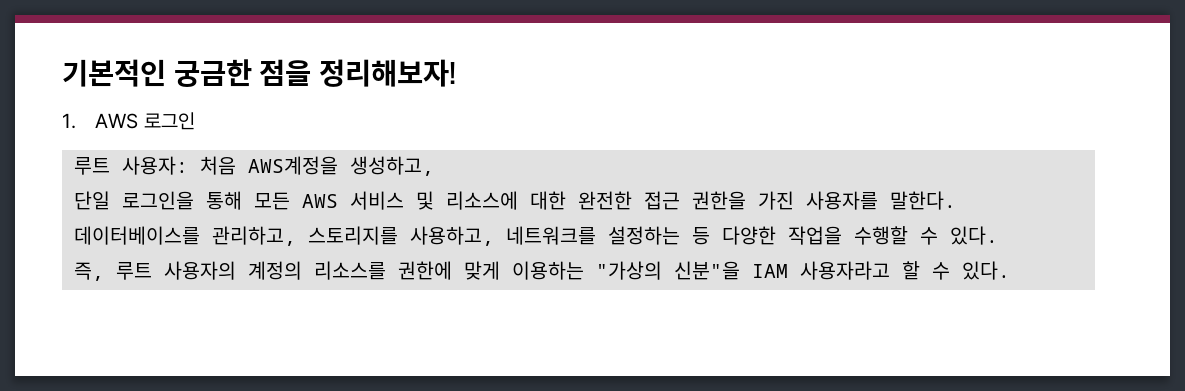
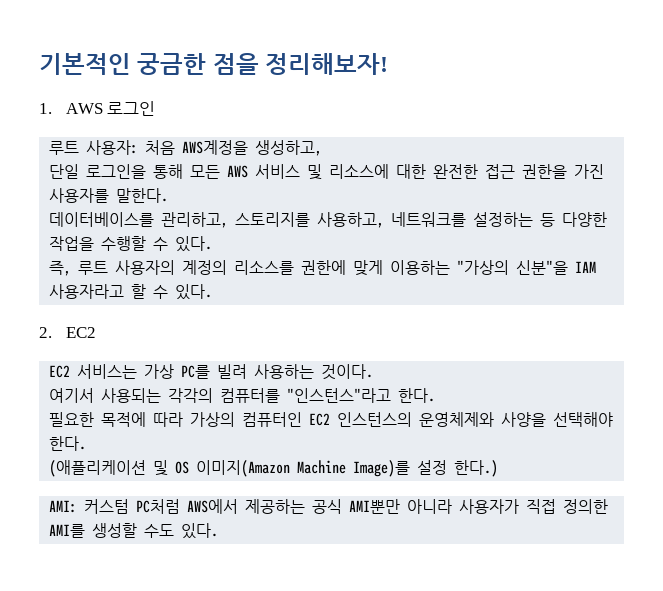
+ 2. EC2
+ EC2 서비스는 가상 PC를 빌려 사용하는 것이다.
+ 여기서 사용되는 각각의 컴퓨터를 "인스턴스"라고 한다.
+ 필요한 목적에 따라 가상의 컴퓨터인 EC2 인스턴스의 운영체제와 사양을 선택해야 한다.
+ (애플리케이션 및 OS 이미지(Amazon Machine Image)를 설정 한다.)
+ AMI: 커스텀 PC처럼 AWS에서 제공하는 공식 AMI뿐만 아니라 사용자가 직접 정의한 AMI를 생성할 수도 있다.

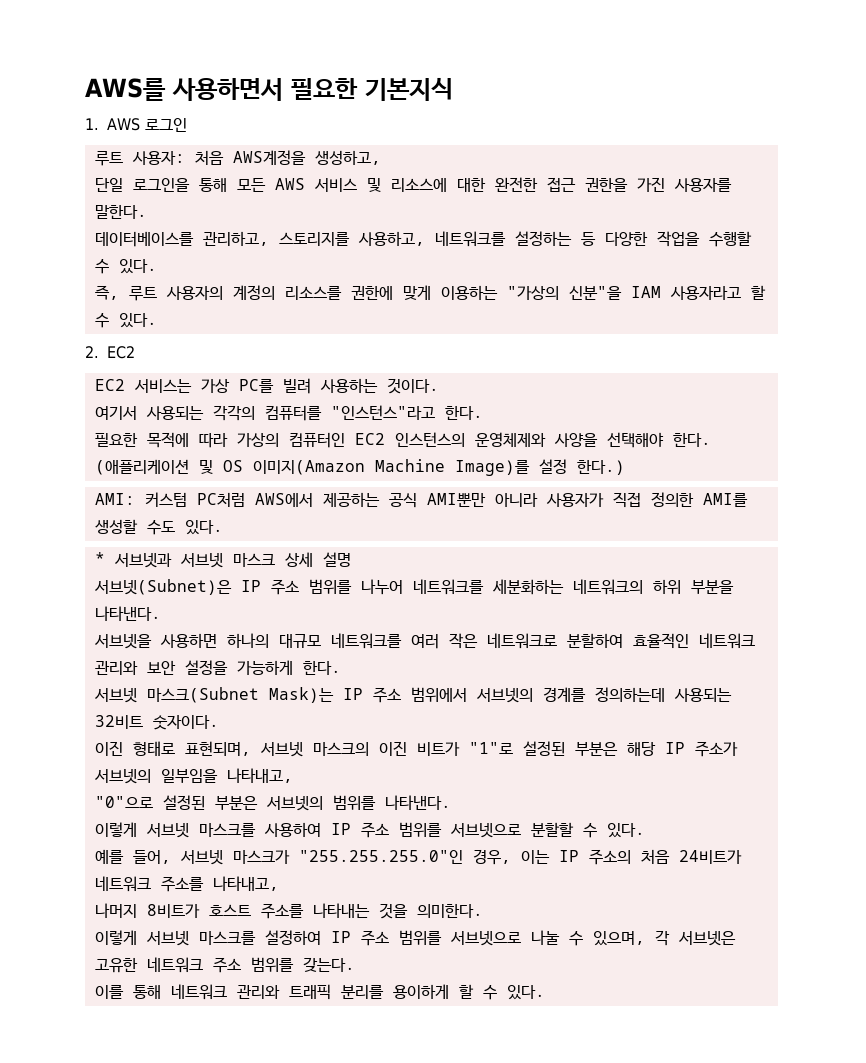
- 기본적인 궁금한 점을 정리해보자!
+ AWS를 사용하면서 필요한 기본지식
+ * 서브넷과 서브넷 마스크 상세 설명
+ 서브넷(Subnet)은 IP 주소 범위를 나누어 네트워크를 세분화하는 네트워크의 하위 부분을 나타낸다.
+ 서브넷을 사용하면 하나의 대규모 네트워크를 여러 작은 네트워크로 분할하여 효율적인 네트워크 관리와 보안 설정을 가능하게 한다.
+ 서브넷 마스크(Subnet Mask)는 IP 주소 범위에서 서브넷의 경계를 정의하는데 사용되는 32비트 숫자이다.
+ 이진 형태로 표현되며, 서브넷 마스크의 이진 비트가 "1"로 설정된 부분은 해당 IP 주소가 서브넷의 일부임을 나타내고,
+ "0"으로 설정된 부분은 서브넷의 범위를 나타낸다.
+ 이렇게 서브넷 마스크를 사용하여 IP 주소 범위를 서브넷으로 분할할 수 있다.
+ 예를 들어, 서브넷 마스크가 "255.255.255.0"인 경우, 이는 IP 주소의 처음 24비트가 네트워크 주소를 나타내고,
+ 나머지 8비트가 호스트 주소를 나타내는 것을 의미한다.
+ 이렇게 서브넷 마스크를 설정하여 IP 주소 범위를 서브넷으로 나눌 수 있으며, 각 서브넷은 고유한 네트워크 주소 범위를 갖는다.
+ 이를 통해 네트워크 관리와 트래픽 분리를 용이하게 할 수 있다.

